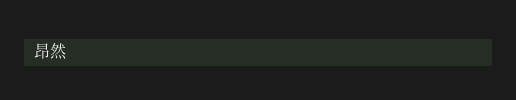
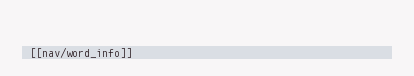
- 昂然
+ [[nav/word_info]]

